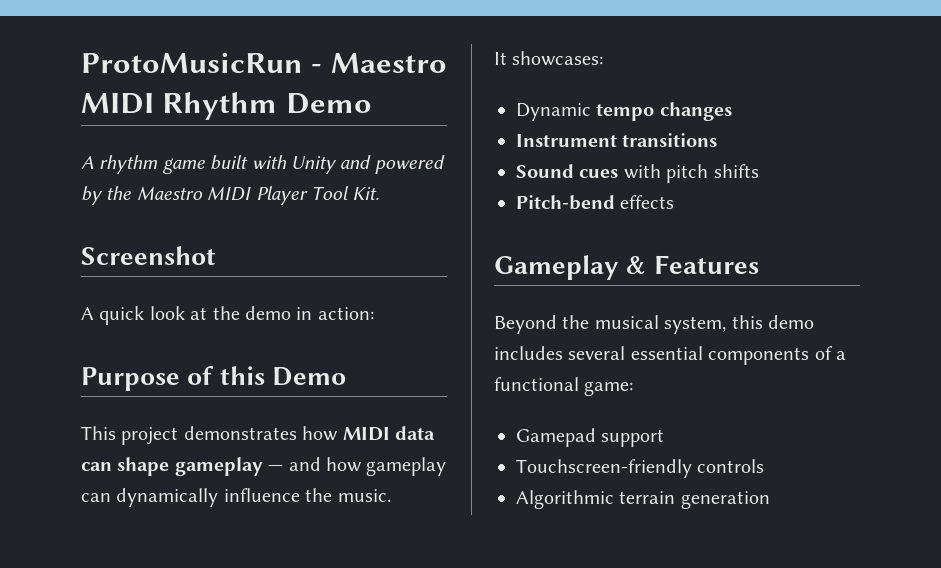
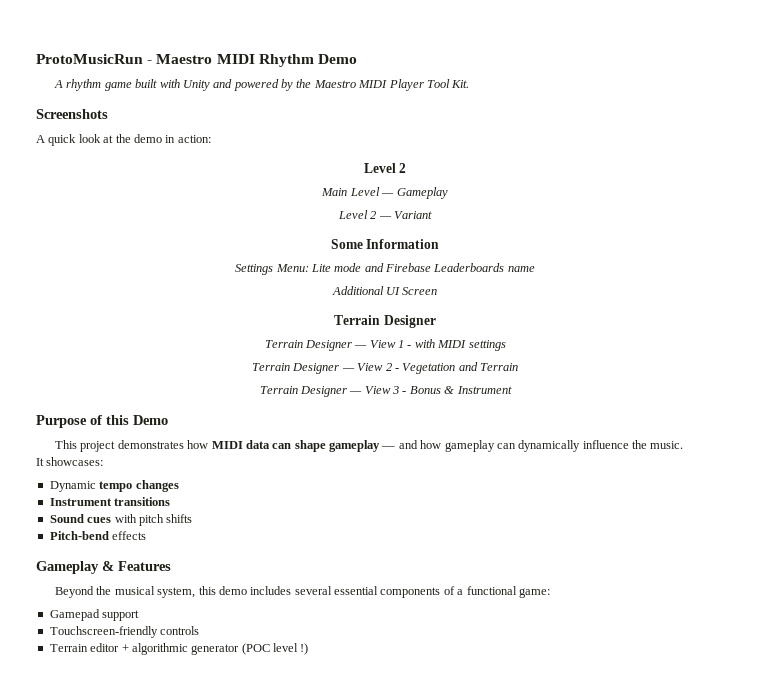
- Screenshot
+ Screenshots
  A quick look at the demo in action:
+ Level 2
+ Main Level — Gameplay
+ Level 2 — Variant
+ Some Information
+ Settings Menu: Lite mode and Firebase Leaderboards name
+ Additional UI Screen
+ Terrain Designer
+ Terrain Designer — View 1 - with MIDI settings
+ Terrain Designer — View 2 - Vegetation and Terrain
+ Terrain Designer — View 3 - Bonus & Instrument
- Algorithmic terrain generation
+ Terrain editor + algorithmic generator (POC level !)

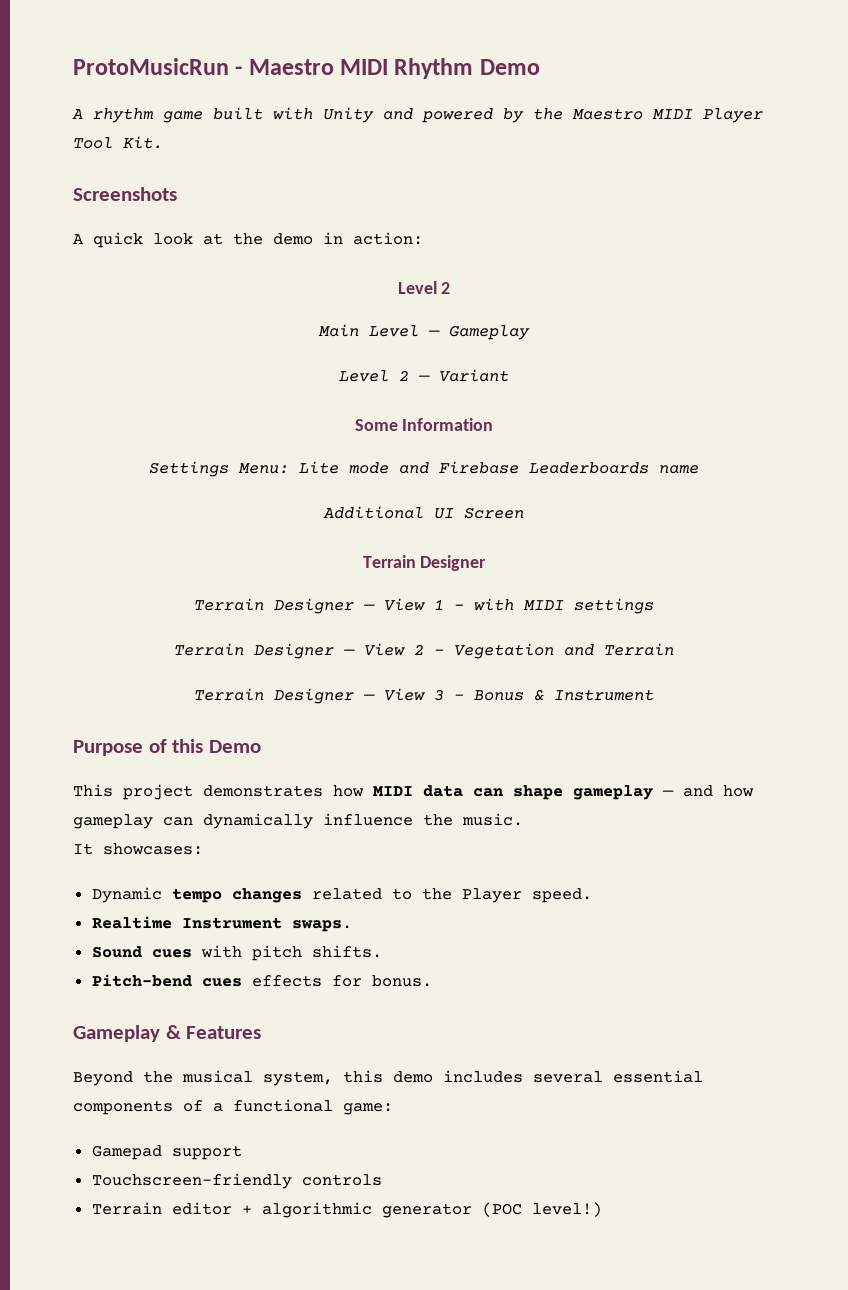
- Dynamic tempo changes
- Instrument transitions
+ Dynamic tempo changes related to the Player speed.
+ Realtime Instrument swaps.
- Sound cues with pitch shifts
+ Sound cues with pitch shifts.
- Pitch-bend effects
+ Pitch-bend cues effects for bonus.
- Terrain editor + algorithmic generator (POC level !)
+ Terrain editor + algorithmic generator (POC level!)

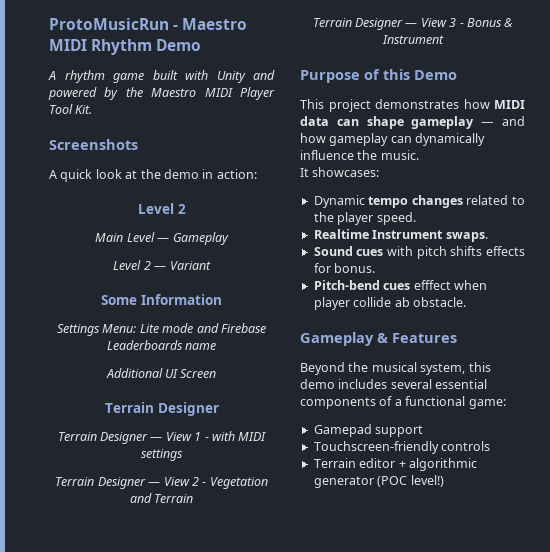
- Dynamic tempo changes related to the Player speed.
+ Dynamic tempo changes related to the player speed.
- Sound cues with pitch shifts.
- Pitch-bend cues effects for bonus.
+ Sound cues with pitch shifts effects for bonus.
+ Pitch-bend cues efffect when player collide ab obstacle.

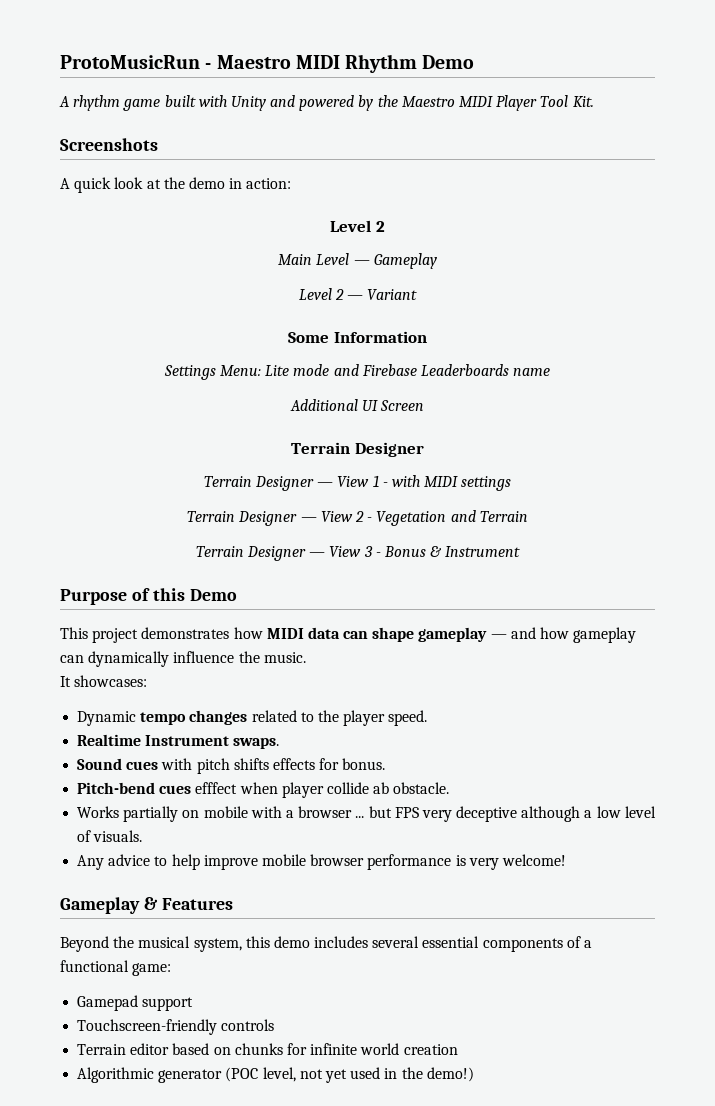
+ Works partially on mobile with a browser ... but FPS very deceptive although a low level of visuals.
+ Any advice to help improve mobile browser performance is very welcome!
- Terrain editor + algorithmic generator (POC level!)
+ Terrain editor based on chunks for infinite world creation
+ Algorithmic generator (POC level, not yet used in the demo!)

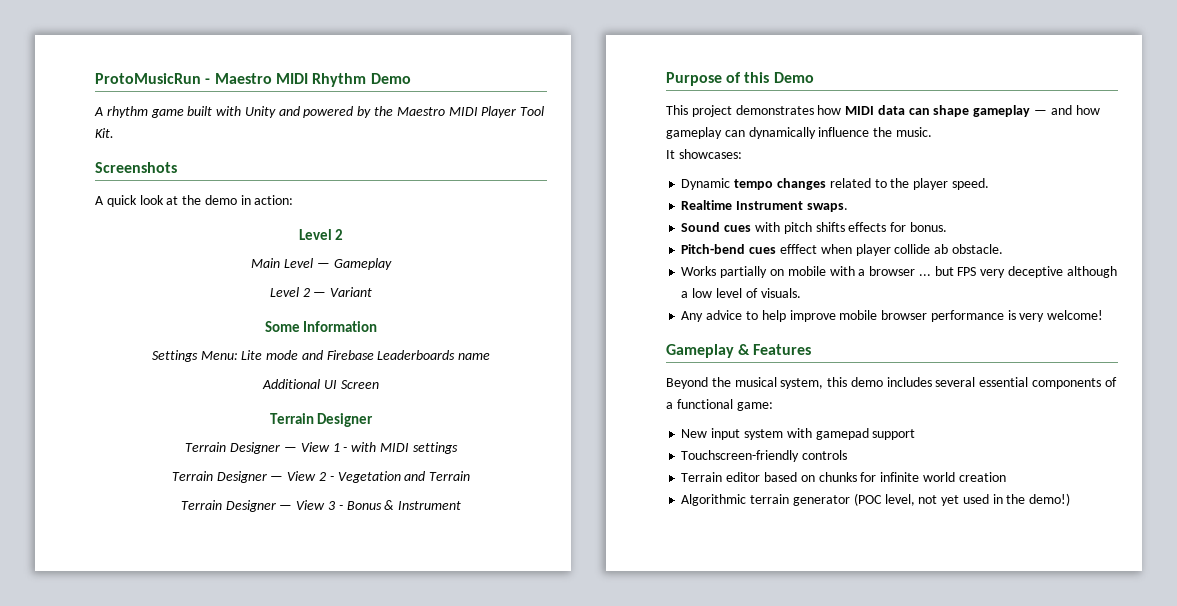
- Gamepad support
+ New input system with gamepad support
- Algorithmic generator (POC level, not yet used in the demo!)
+ Algorithmic terrain generator (POC level, not yet used in the demo!)

